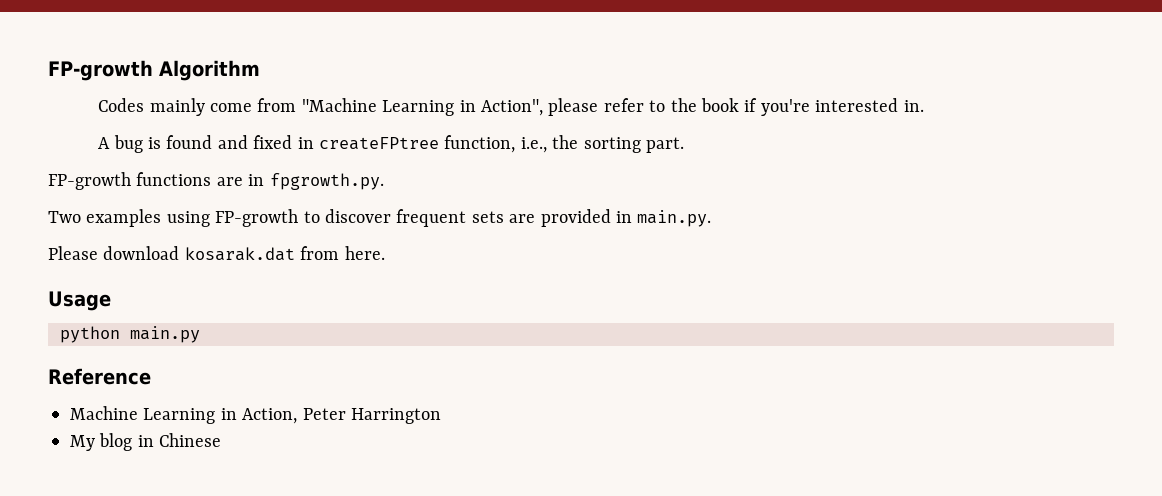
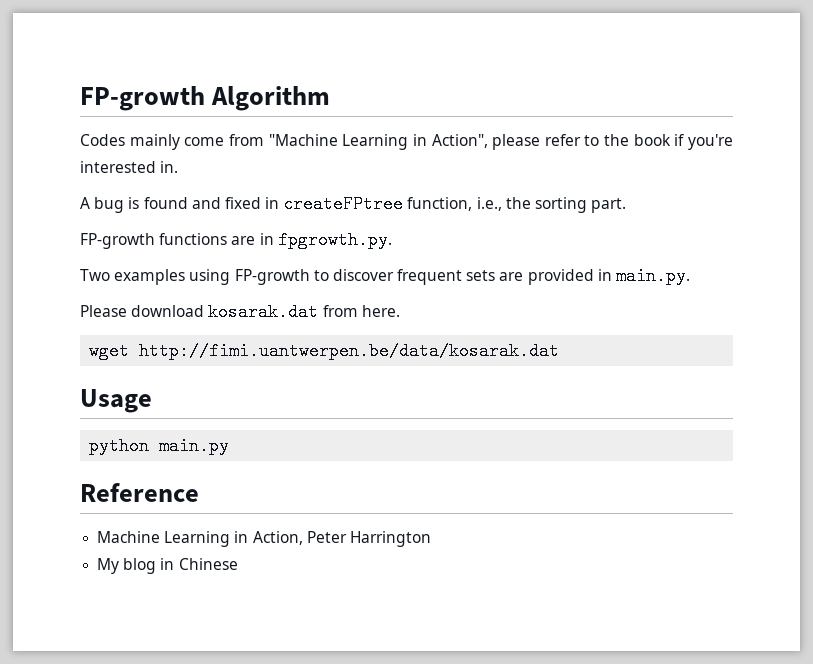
+ wget http://fimi.uantwerpen.be/data/kosarak.dat

